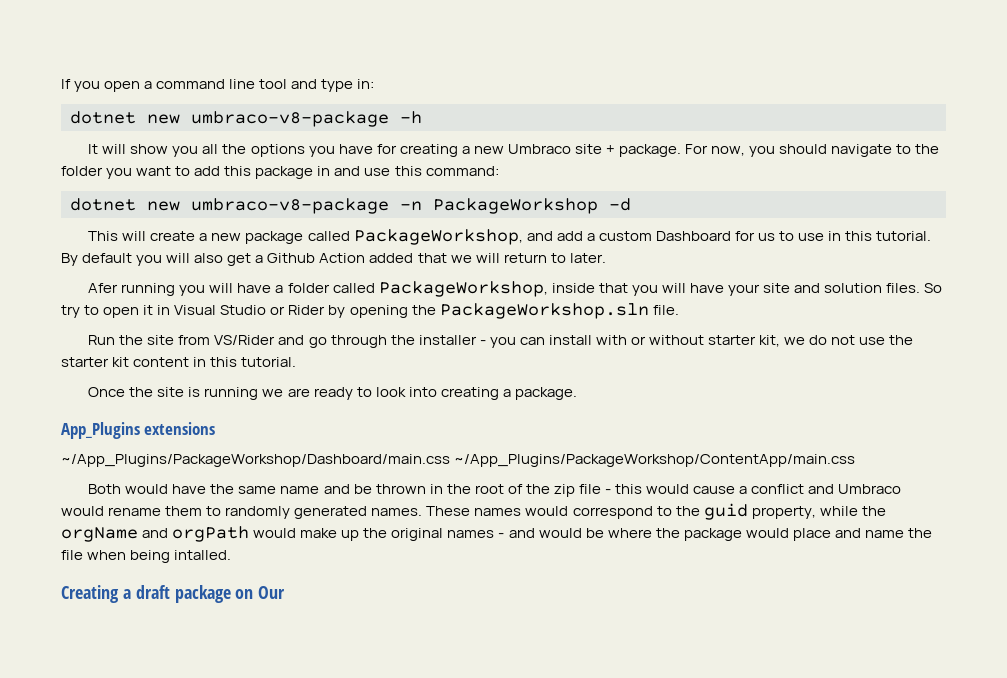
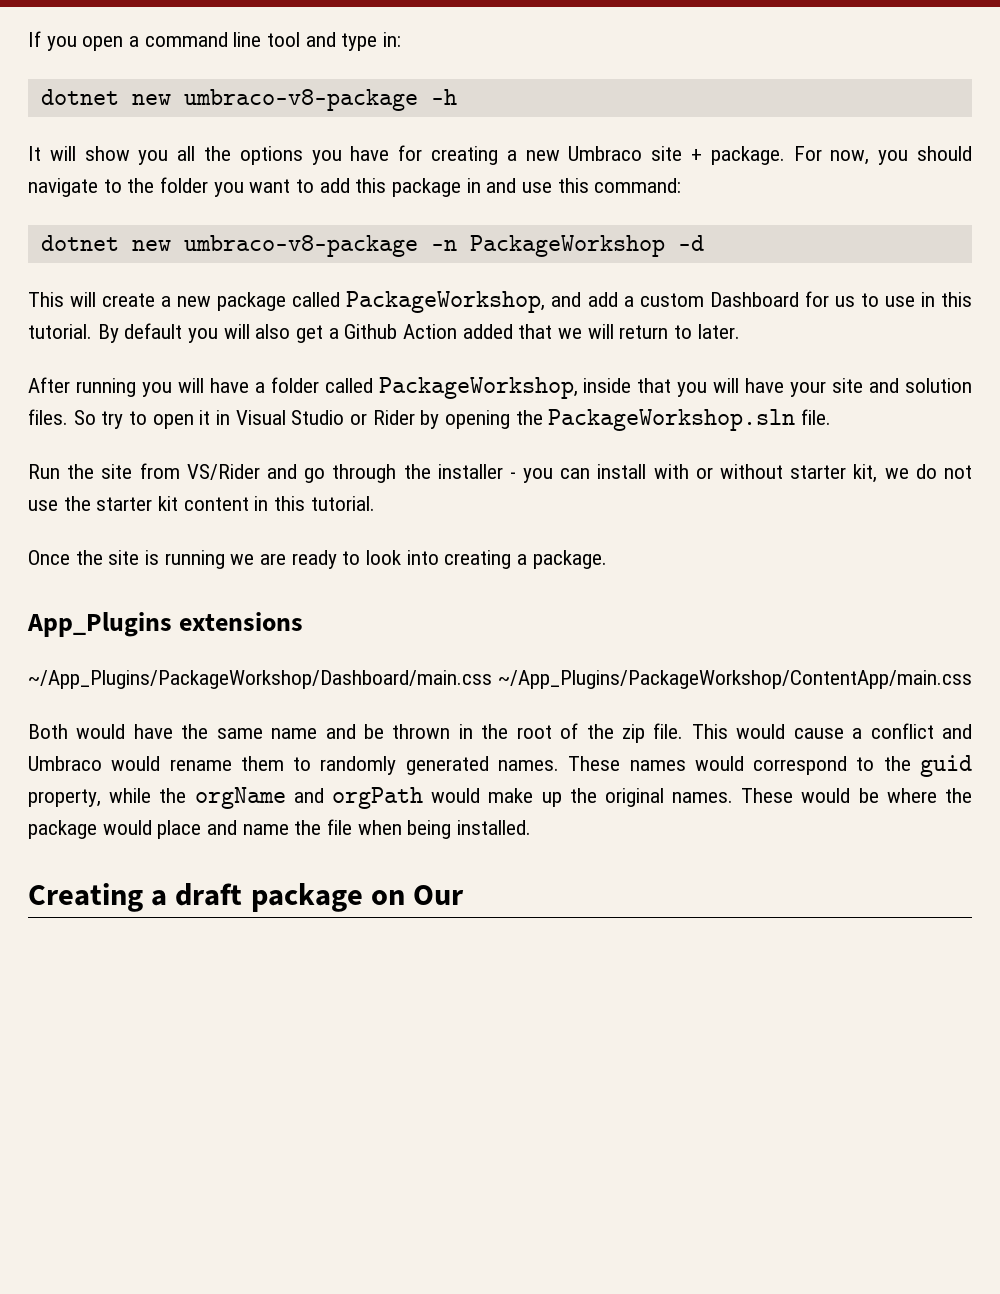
- Afer running you will have a folder called PackageWorkshop, inside that you will have your site and solution files.
+ After running you will have a folder called PackageWorkshop, inside that you will have your site and solution files.
- Both would have the same name and be thrown in the root of the zip file - this would cause a conflict and Umbraco would rename them to randomly generated names.
+ Both would have the same name and be thrown in the root of the zip file. This would cause a conflict and Umbraco would rename them to randomly generated names.
- These names would correspond to the guid property, while the orgName and orgPath would make up the original names - and would be where the package would place and name the file when being intalled.
+ These names would correspond to the guid property, while the orgName and orgPath would make up the original names. These would be where the package would place and name the file when being installed.

